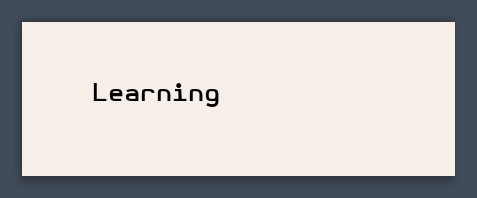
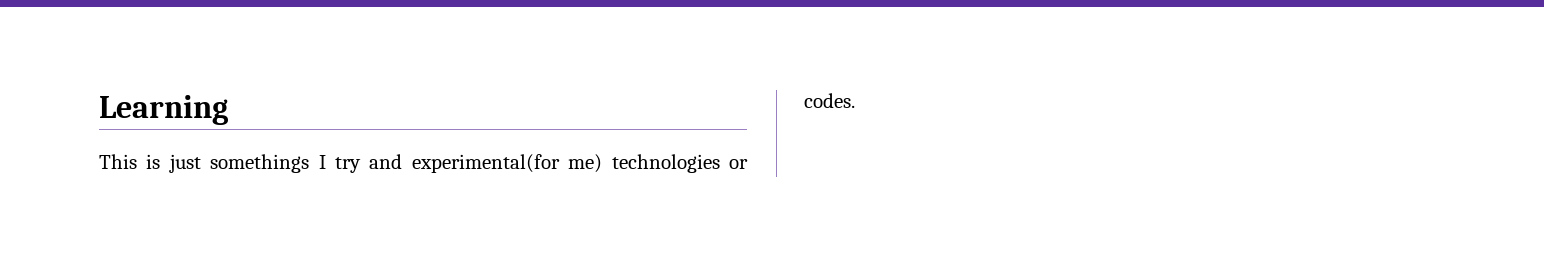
+ This is just somethings I try and experimental(for me) technologies or codes.

